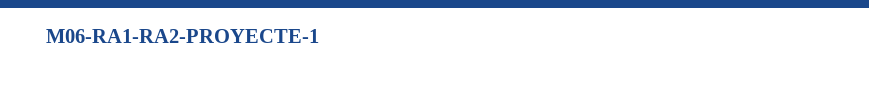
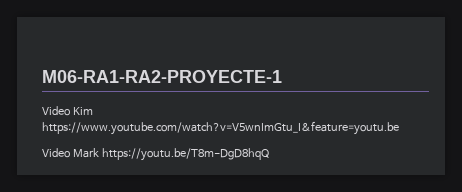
+ Video Kim https://www.youtube.com/watch?v=V5wnImGtu_I&feature=youtu.be
+ Video Mark https://youtu.be/T8m-DgD8hqQ

